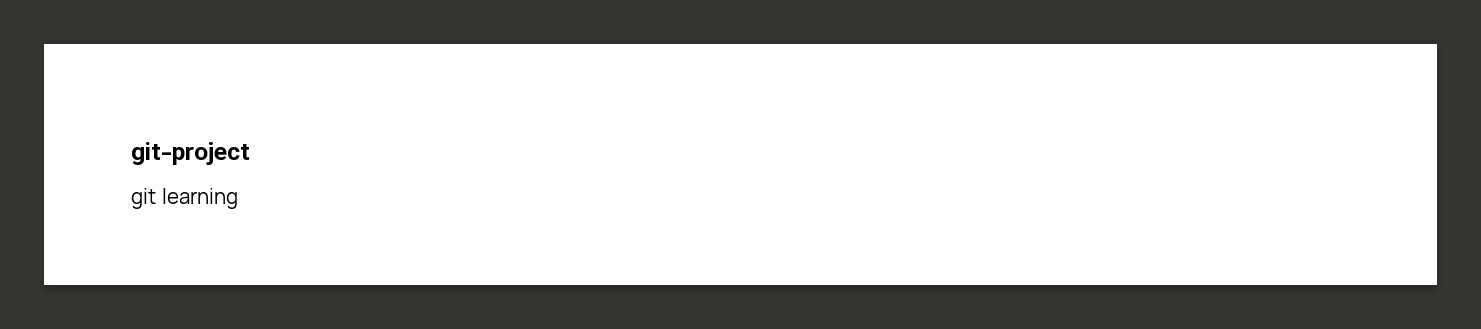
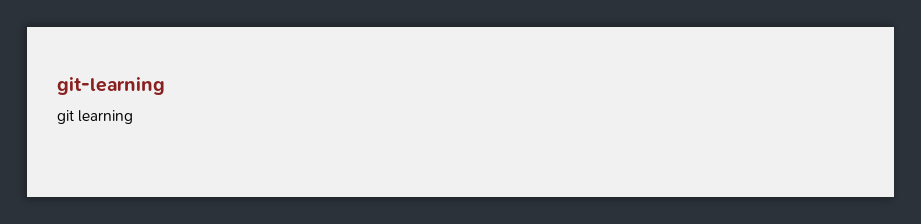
- git-project
+ git-learning

